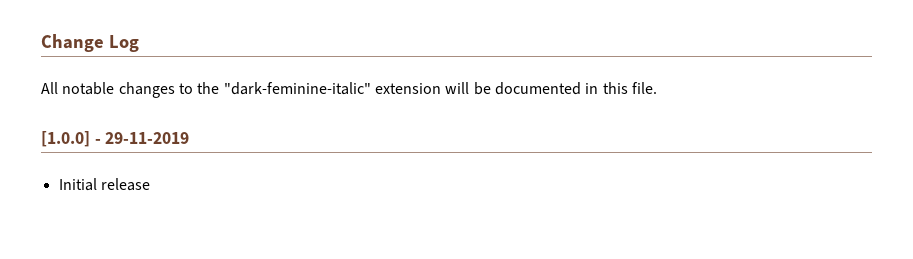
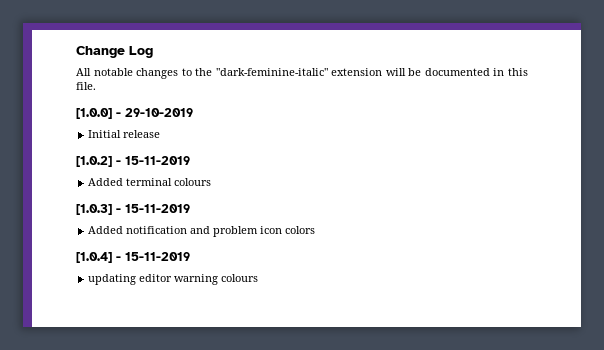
- [1.0.0] - 29-11-2019
+ [1.0.0] - 29-10-2019
+ [1.0.2] - 15-11-2019
+ Added terminal colours
+ [1.0.3] - 15-11-2019
+ Added notification and problem icon colors
+ [1.0.4] - 15-11-2019
+ updating editor warning colours

